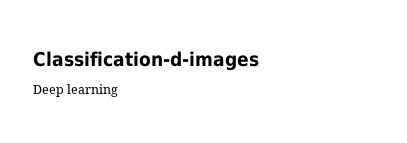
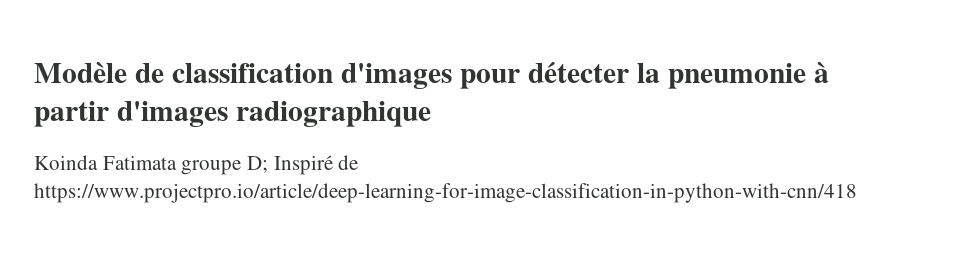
- Classification-d-images
- Deep learning
+ Modèle de classification d'images pour détecter la pneumonie à partir d'images radiographique
+ Koinda Fatimata groupe D; Inspiré de https://www.projectpro.io/article/deep-learning-for-image-classification-in-python-with-cnn/418

